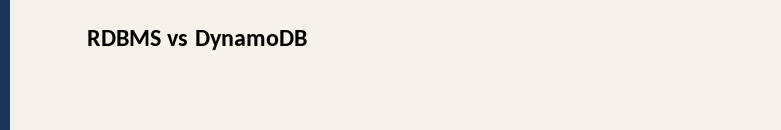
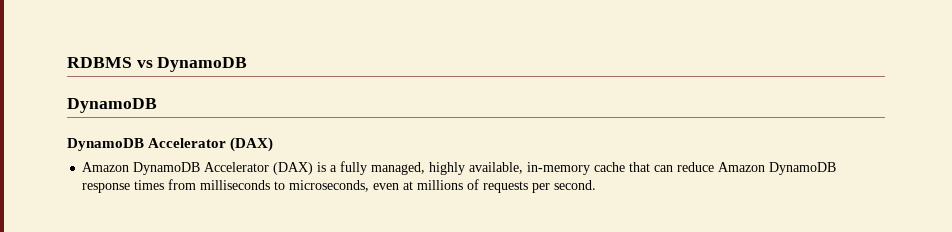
  RDBMS vs DynamoDB
+ DynamoDB
+ DynamoDB Accelerator (DAX)
+ Amazon DynamoDB Accelerator (DAX) is a fully managed, highly available, in-memory cache that can reduce Amazon DynamoDB response times from milliseconds to microseconds, even at millions of requests per second.

